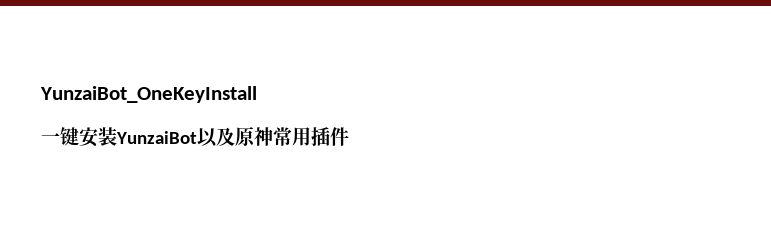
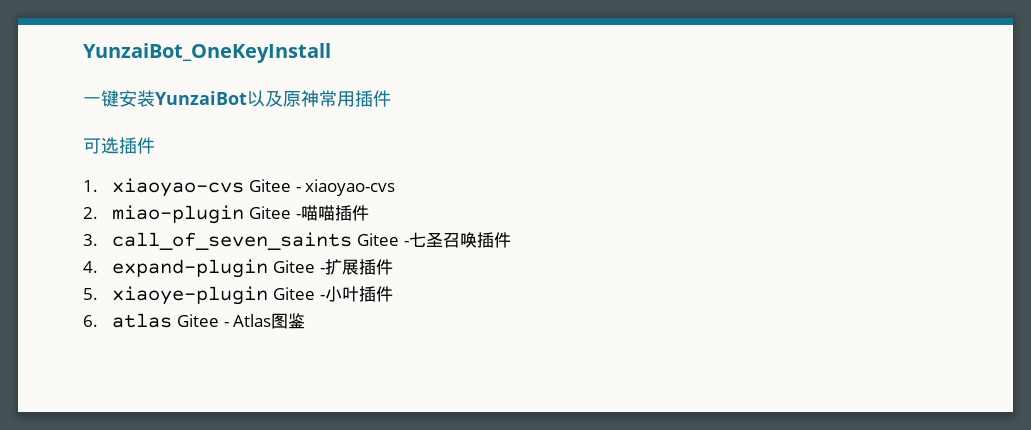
+ 可选插件
+ 1. xiaoyao-cvs Gitee - xiaoyao-cvs
+ 2. miao-plugin Gitee -喵喵插件
+ 3. call_of_seven_saints Gitee -七圣召唤插件
+ 4. expand-plugin Gitee -扩展插件
+ 5. xiaoye-plugin Gitee -小叶插件
+ 6. atlas Gitee - Atlas图鉴

